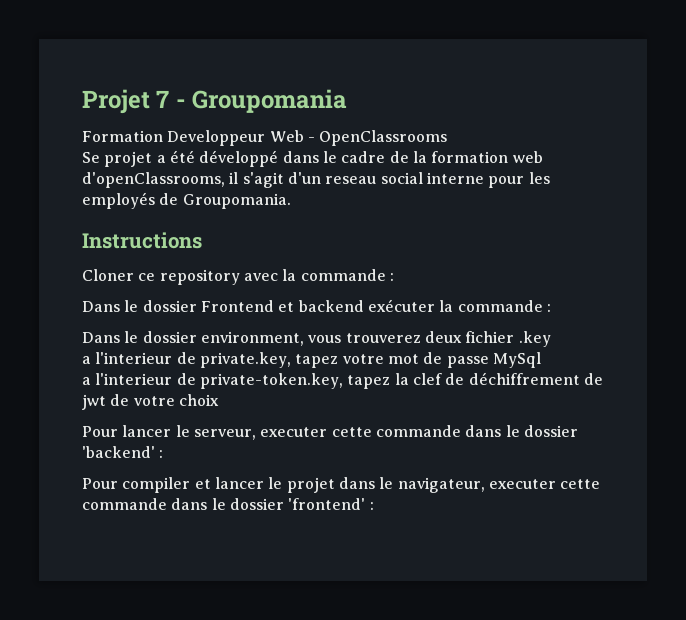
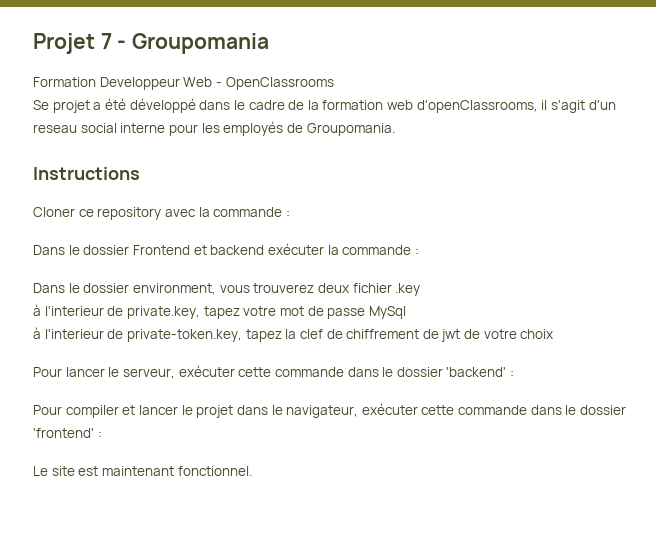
- a l'interieur de private.key, tapez votre mot de passe MySql
+ à l'interieur de private.key, tapez votre mot de passe MySql
- a l'interieur de private-token.key, tapez la clef de déchiffrement de jwt de votre choix
+ à l'interieur de private-token.key, tapez la clef de chiffrement de jwt de votre choix
- Pour lancer le serveur, executer cette commande dans le dossier 'backend' :
+ Pour lancer le serveur, exécuter cette commande dans le dossier 'backend' :
- Pour compiler et lancer le projet dans le navigateur, executer cette commande dans le dossier 'frontend' :
+ Pour compiler et lancer le projet dans le navigateur, exécuter cette commande dans le dossier 'frontend' :
+ Le site est maintenant fonctionnel.

